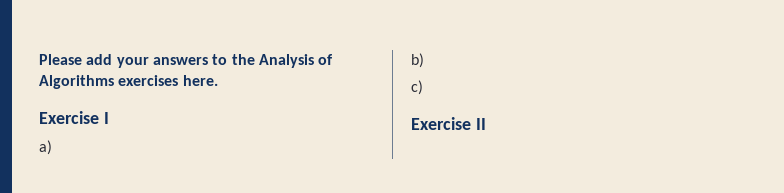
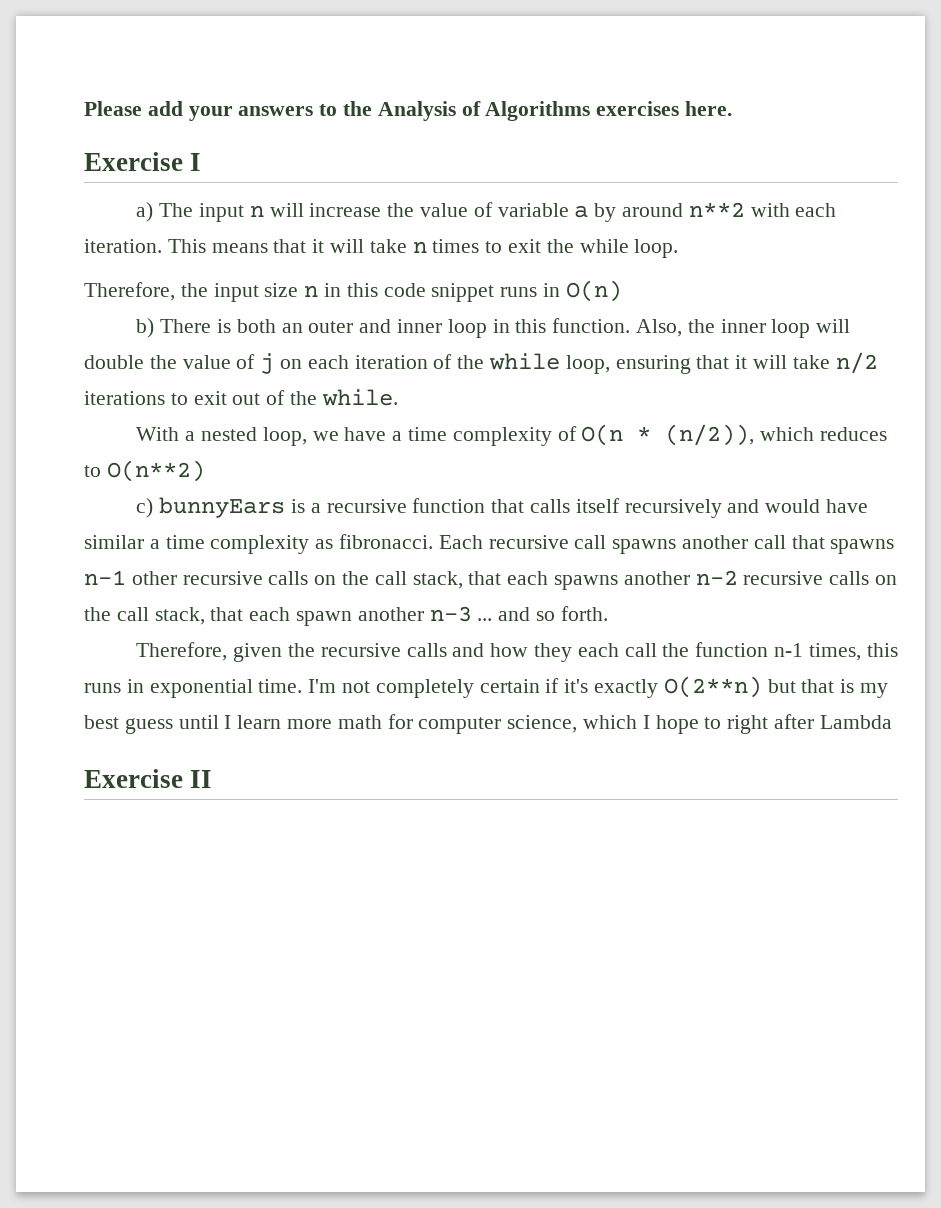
- a)
- b)
- c)
+ a) The input n will increase the value of variable a by around n**2 with each iteration. This means that it will take n times to exit the while loop.
+ Therefore, the input size n in this code snippet runs in O(n)
+ b) There is both an outer and inner loop in this function. Also, the inner loop will double the value of j on each iteration of the while loop, ensuring that it will take n/2 iterations to exit out of the while.
+ With a nested loop, we have a time complexity of O(n * (n/2)), which reduces to O(n**2)
+ c) bunnyEars is a recursive function that calls itself recursively and would have similar a time complexity as fibronacci. Each recursive call spawns another call that spawns n-1 other recursive calls on the call stack, that each spawns another n-2 recursive calls on the call stack, that each spawn another n-3 ... and so forth.
+ Therefore, given the recursive calls and how they each call the function n-1 times, this runs in exponential time. I'm not completely certain if it's exactly O(2**n) but that is my best guess until I learn more math for computer science, which I hope to right after Lambda

